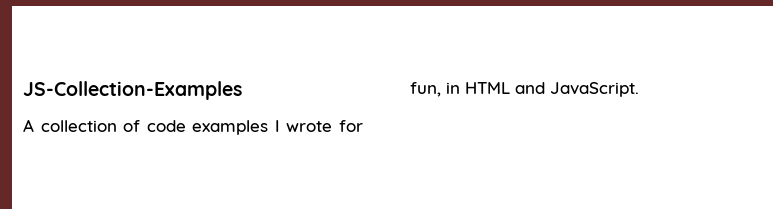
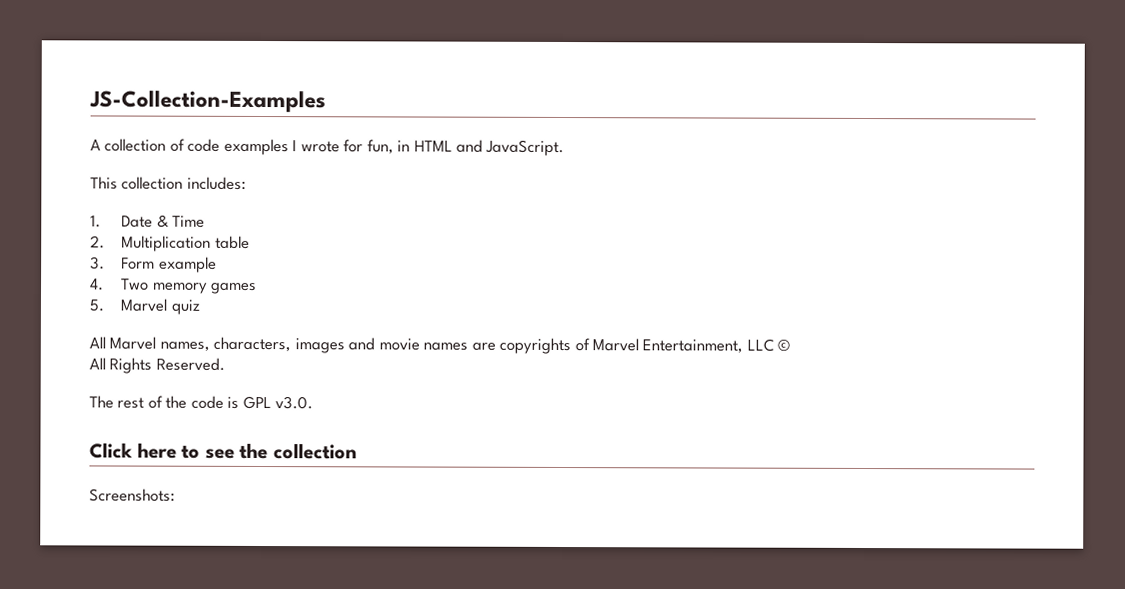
+ This collection includes:
+ 1. Date & Time
+ 2. Multiplication table
+ 3. Form example
+ 4. Two memory games
+ 5. Marvel quiz
+ All Marvel names, characters, images and movie names are copyrights of Marvel Entertainment, LLC ©
+ All Rights Reserved.
+ The rest of the code is GPL v3.0.
+ Click here to see the collection
+ Screenshots:

